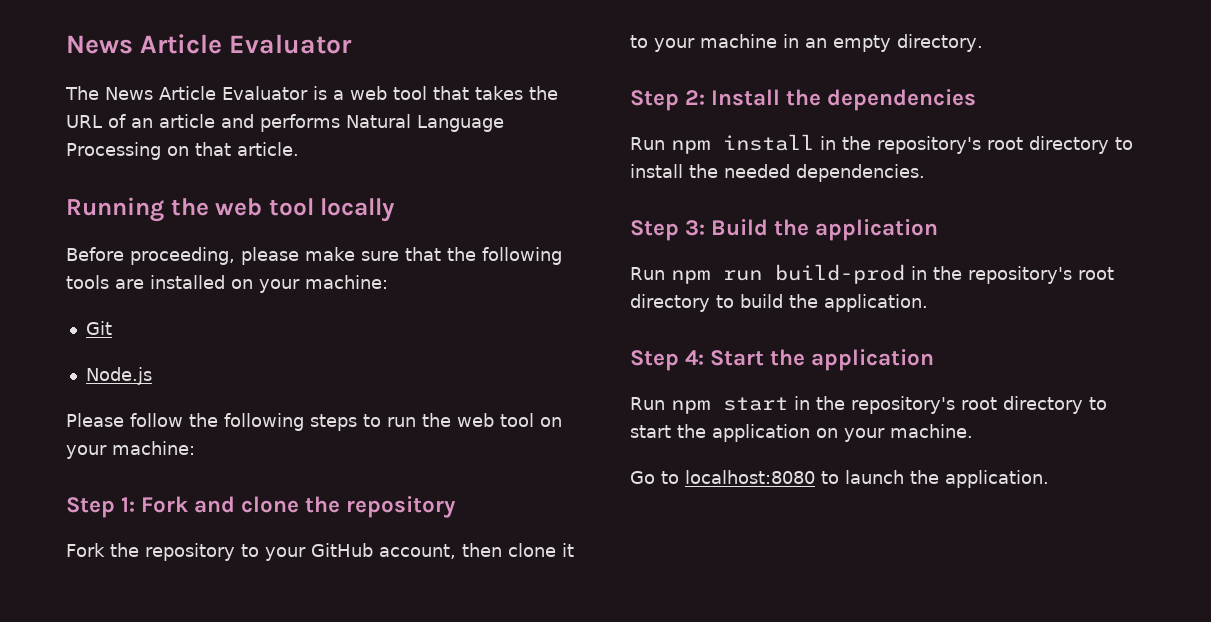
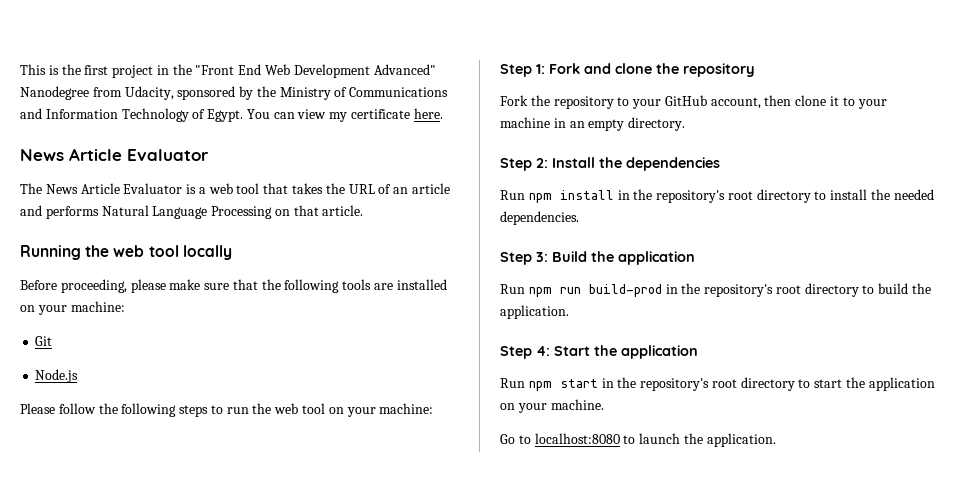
+ This is the first project in the "Front End Web Development Advanced" Nanodegree from Udacity, sponsored by the Ministry of Communications and Information Technology of Egypt. You can view my certificate here.

